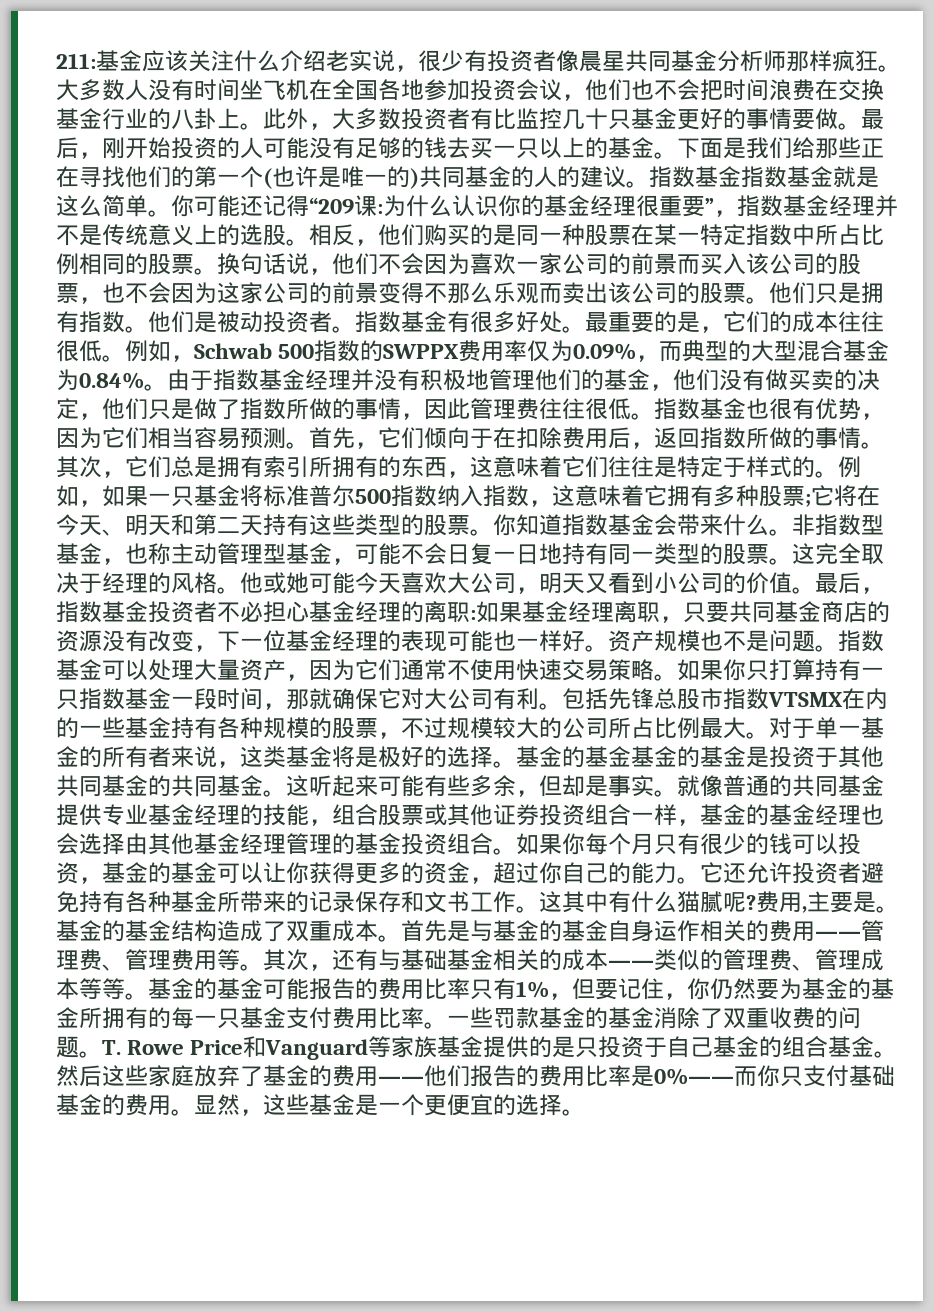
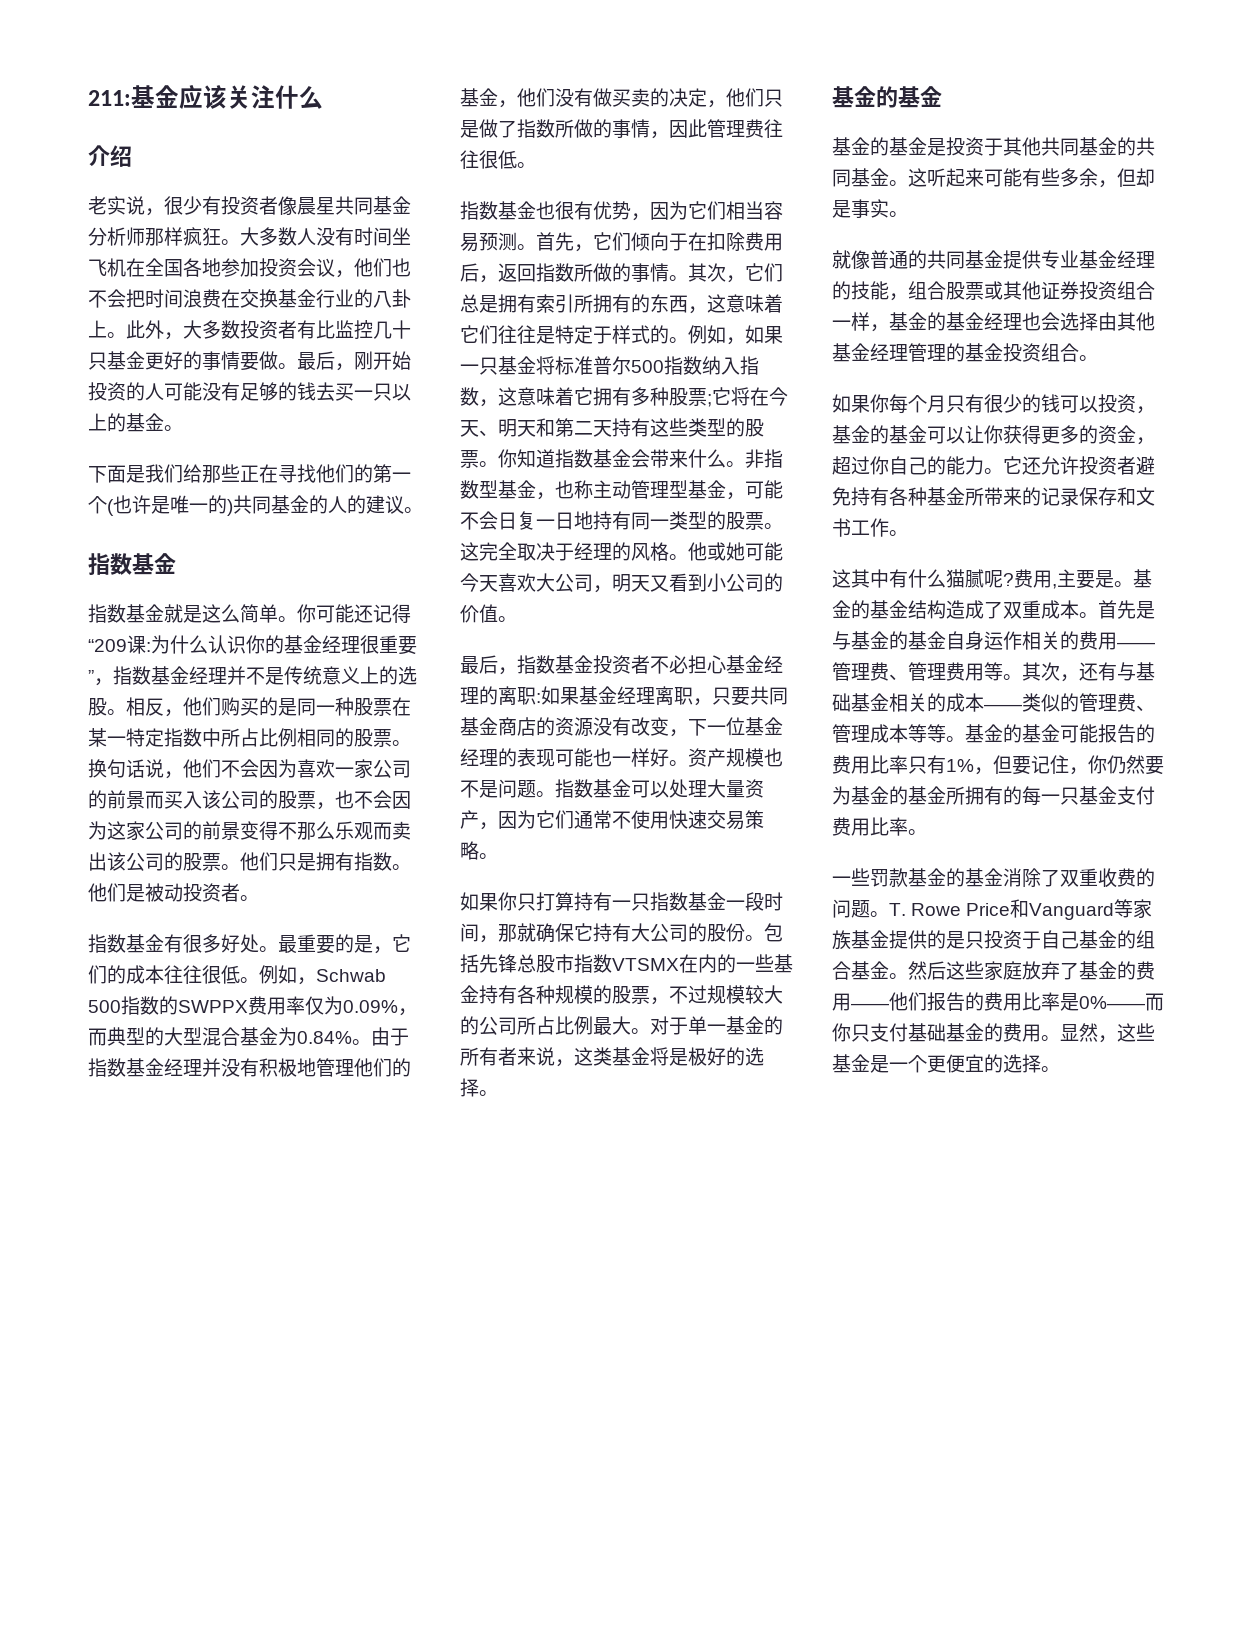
- 211:基金应该关注什么介绍老实说，很少有投资者像晨星共同基金分析师那样疯狂。
+ 211:基金应该关注什么
+ 介绍
+ 老实说，很少有投资者像晨星共同基金分析师那样疯狂。
- 最后，刚开始投资的人可能没有足够的钱去买一只以上的基金。下面是我们给那些正在寻找他们的第一个(也许是唯一的)共同基金的人的建议。指数基金指数基金就是这么简单。
+ 最后，刚开始投资的人可能没有足够的钱去买一只以上的基金。
+ 下面是我们给那些正在寻找他们的第一个(也许是唯一的)共同基金的人的建议。
+ 指数基金
+ 指数基金就是这么简单。
- 他们是被动投资者。指数基金有很多好处。
+ 他们是被动投资者。
+ 指数基金有很多好处。
- 由于指数基金经理并没有积极地管理他们的基金，他们没有做买卖的决定，他们只是做了指数所做的事情，因此管理费往往很低。指数基金也很有优势，因为它们相当容易预测。
+ 由于指数基金经理并没有积极地管理他们的基金，他们没有做买卖的决定，他们只是做了指数所做的事情，因此管理费往往很低。
+ 指数基金也很有优势，因为它们相当容易预测。
- 他或她可能今天喜欢大公司，明天又看到小公司的价值。最后，指数基金投资者不必担心基金经理的离职:如果基金经理离职，只要共同基金商店的资源没有改变，下一位基金经理的表现可能也一样好。
+ 他或她可能今天喜欢大公司，明天又看到小公司的价值。
+ 最后，指数基金投资者不必担心基金经理的离职:如果基金经理离职，只要共同基金商店的资源没有改变，下一位基金经理的表现可能也一样好。
- 指数基金可以处理大量资产，因为它们通常不使用快速交易策略。如果你只打算持有一只指数基金一段时间，那就确保它对大公司有利。
+ 指数基金可以处理大量资产，因为它们通常不使用快速交易策略。
+ 如果你只打算持有一只指数基金一段时间，那就确保它持有大公司的股份。
- 对于单一基金的所有者来说，这类基金将是极好的选择。基金的基金基金的基金是投资于其他共同基金的共同基金。
+ 对于单一基金的所有者来说，这类基金将是极好的选择。
+ 基金的基金
+ 基金的基金是投资于其他共同基金的共同基金。
- 这听起来可能有些多余，但却是事实。就像普通的共同基金提供专业基金经理的技能，组合股票或其他证券投资组合一样，基金的基金经理也会选择由其他基金经理管理的基金投资组合。如果你每个月只有很少的钱可以投资，基金的基金可以让你获得更多的资金，超过你自己的能力。
+ 这听起来可能有些多余，但却是事实。
+ 就像普通的共同基金提供专业基金经理的技能，组合股票或其他证券投资组合一样，基金的基金经理也会选择由其他基金经理管理的基金投资组合。
+ 如果你每个月只有很少的钱可以投资，基金的基金可以让你获得更多的资金，超过你自己的能力。
- 它还允许投资者避免持有各种基金所带来的记录保存和文书工作。这其中有什么猫腻呢?
+ 它还允许投资者避免持有各种基金所带来的记录保存和文书工作。
+ 这其中有什么猫腻呢?
- 基金的基金可能报告的费用比率只有1%，但要记住，你仍然要为基金的基金所拥有的每一只基金支付费用比率。一些罚款基金的基金消除了双重收费的问题。
+ 基金的基金可能报告的费用比率只有1%，但要记住，你仍然要为基金的基金所拥有的每一只基金支付费用比率。
+ 一些罚款基金的基金消除了双重收费的问题。

